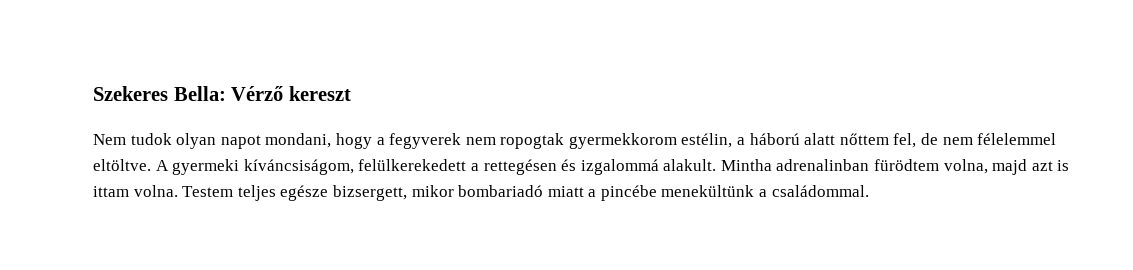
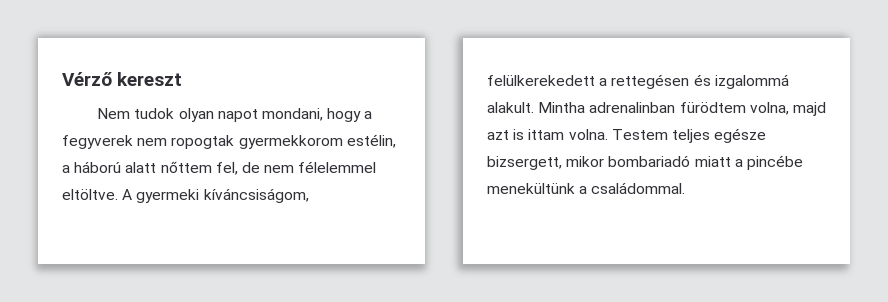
- Szekeres Bella: Vérző kereszt
+ Vérző kereszt

